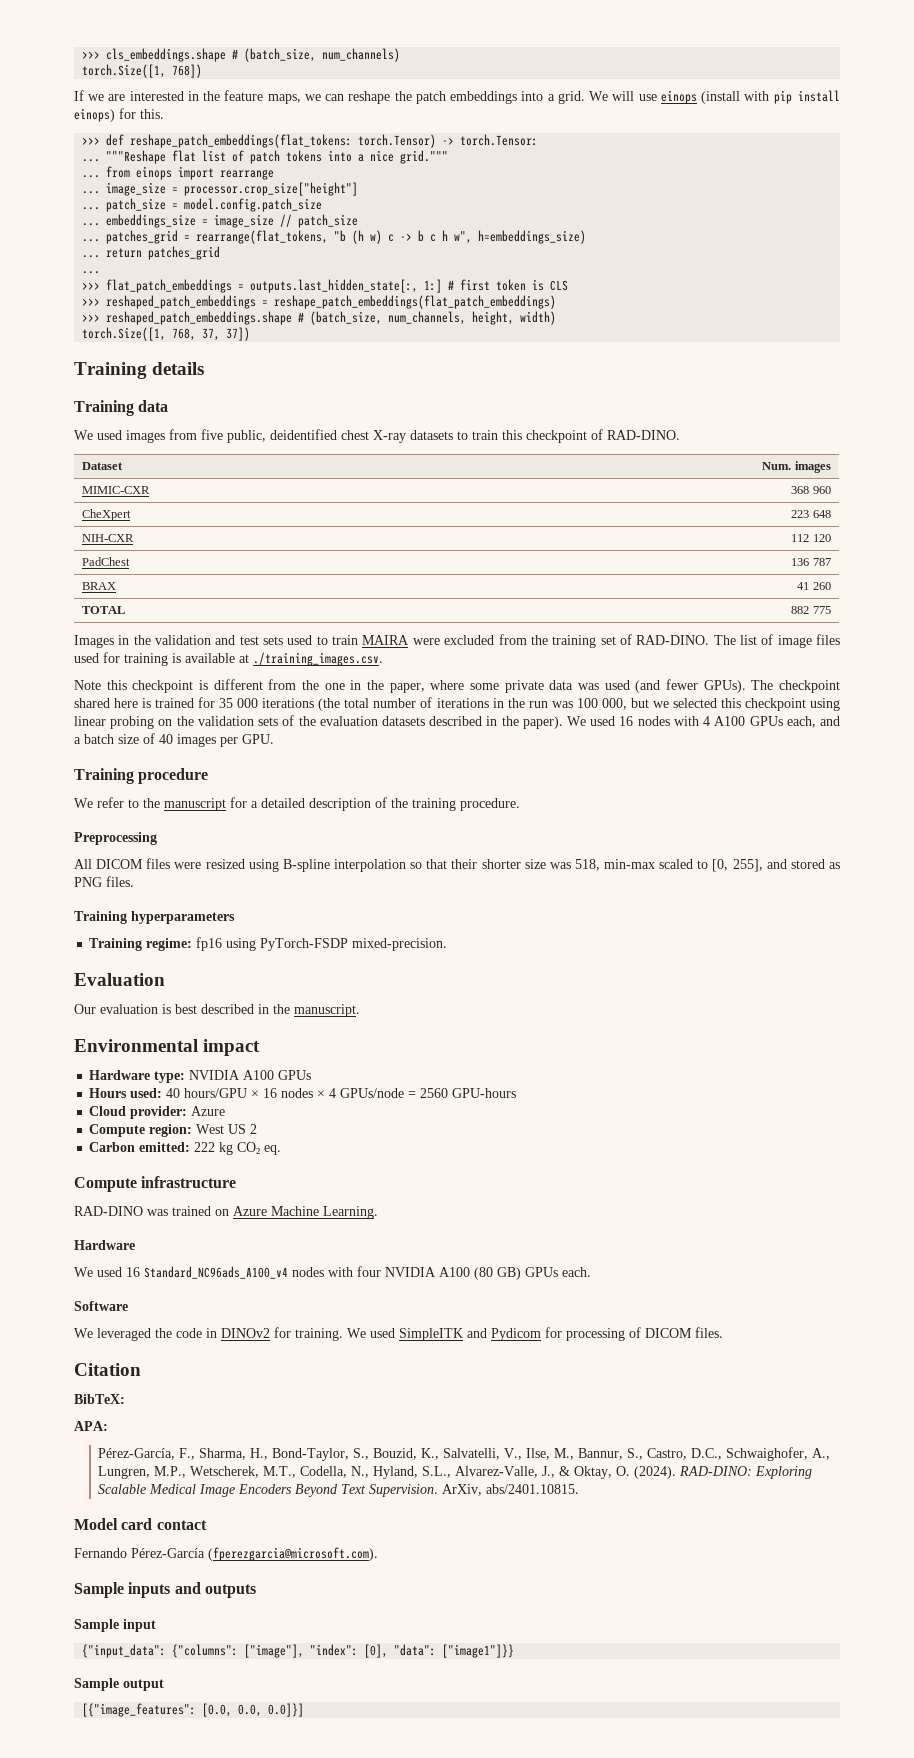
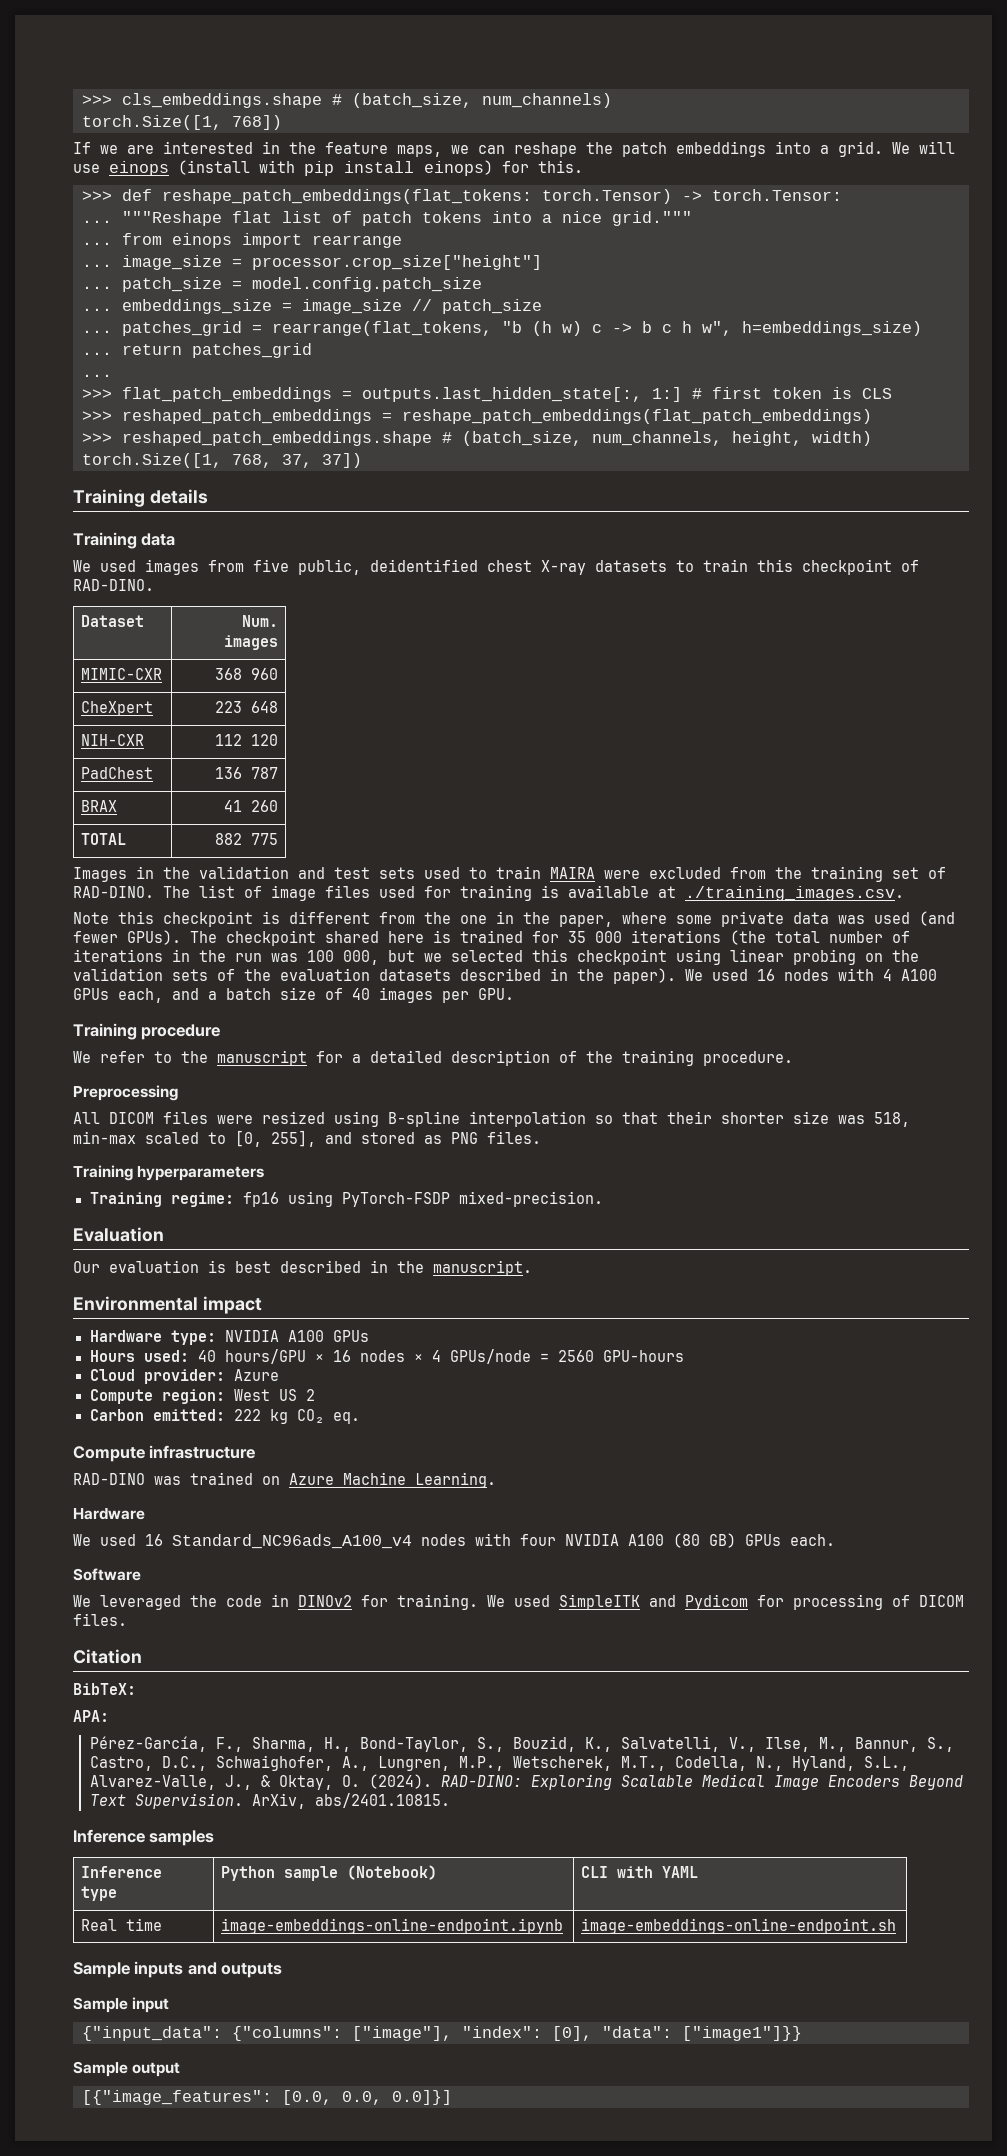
- Model card contact
- Fernando Pérez-García (fperezgarcia@microsoft.com).
+ Inference samples
+ Inference type | Python sample (Notebook) | CLI with YAML
+ Real time | image-embeddings-online-endpoint.ipynb | image-embeddings-online-endpoint.sh

